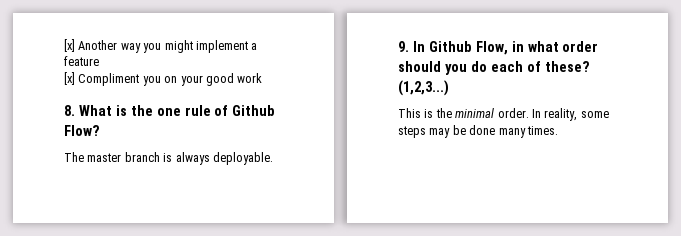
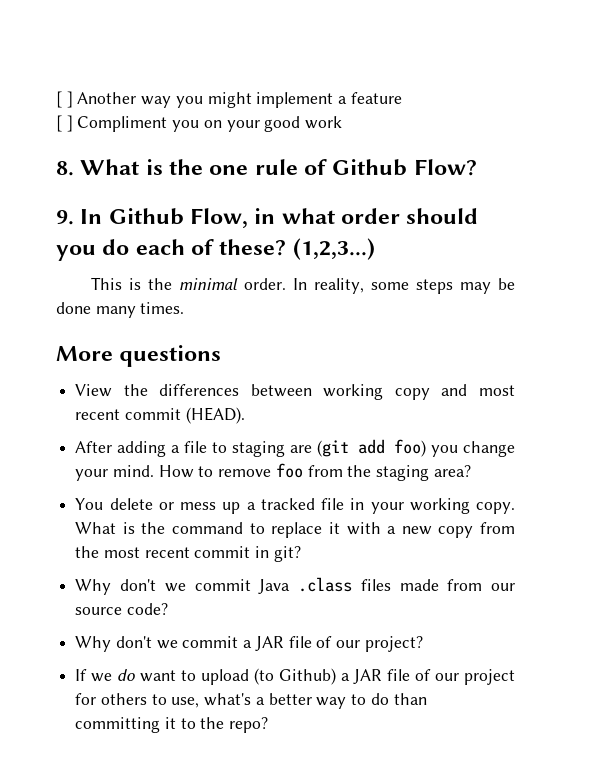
- [x] Another way you might implement a feature
+ [ ] Another way you might implement a feature
- [x] Compliment you on your good work
+ [ ] Compliment you on your good work
- The master branch is always deployable.
+ More questions
+ View the differences between working copy and most recent commit (HEAD).
+ After adding a file to staging are (git add foo) you change your mind. How to remove foo from the staging area?
+ You delete or mess up a tracked file in your working copy. What is the command to replace it with a new copy from the most recent commit in git?
+ Why don't we commit Java .class files made from our source code?
+ Why don't we commit a JAR file of our project?
+ If we do want to upload (to Github) a JAR file of our project for others to use, what's a better way to do than committing it to the repo?

